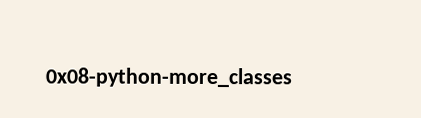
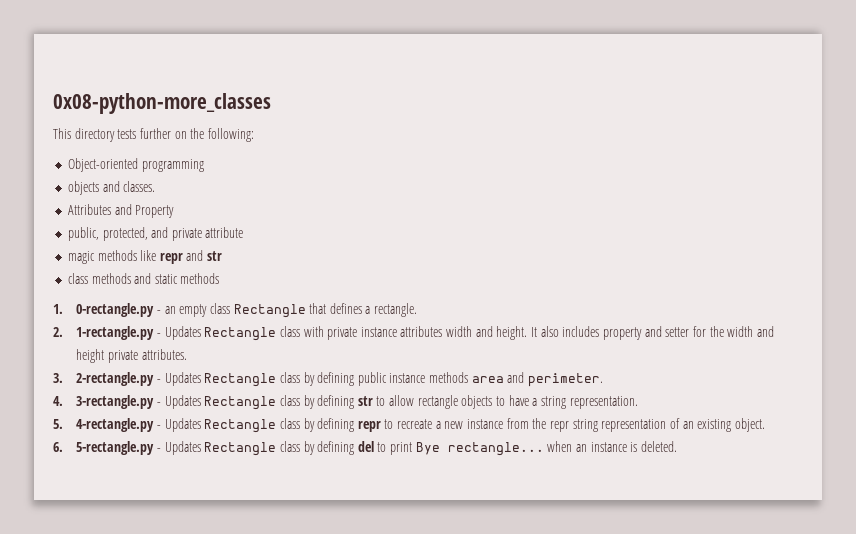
+ This directory tests further on the following:
+ Object-oriented programming
+ objects and classes.
+ Attributes and Property
+ public, protected, and private attribute
+ magic methods like repr and str
+ class methods and static methods
+ 1. 0-rectangle.py - an empty class Rectangle that defines a rectangle.
+ 2. 1-rectangle.py - Updates Rectangle class with private instance attributes width and height. It also includes property and setter for the width and height private attributes.
+ 3. 2-rectangle.py - Updates Rectangle class by defining public instance methods area and perimeter.
+ 4. 3-rectangle.py - Updates Rectangle class by defining str to allow rectangle objects to have a string representation.
+ 5. 4-rectangle.py - Updates Rectangle class by defining repr to recreate a new instance from the repr string representation of an existing object.
+ 6. 5-rectangle.py - Updates Rectangle class by defining del to print Bye rectangle... when an instance is deleted.

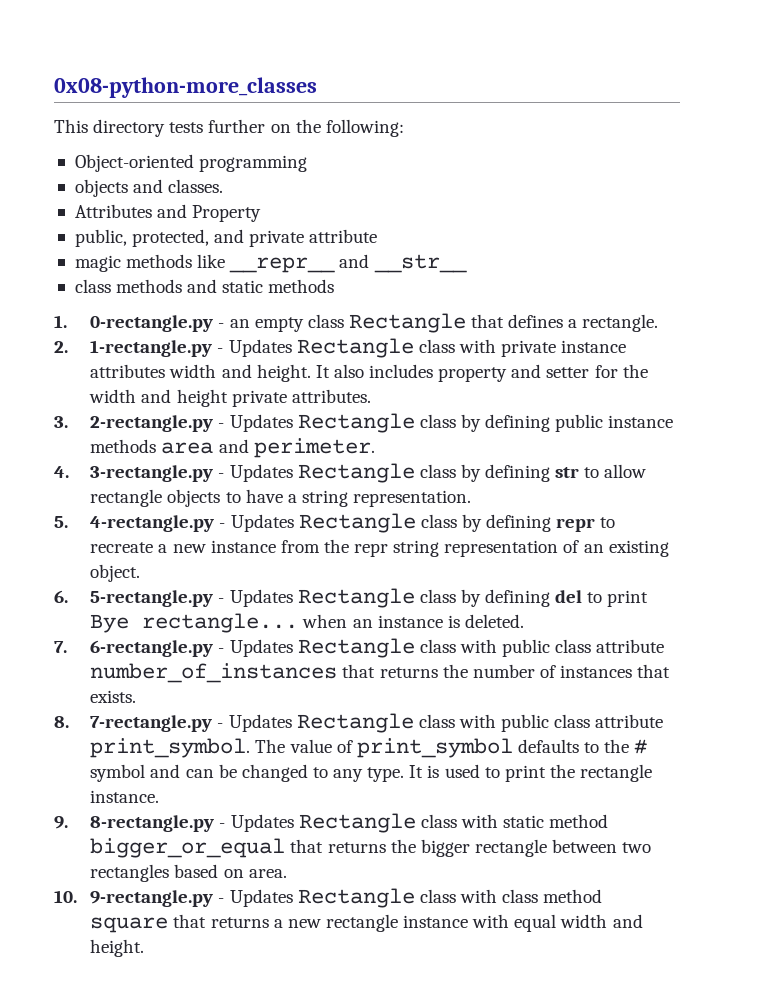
- magic methods like repr and str
+ magic methods like __repr__ and __str__
+ 7. 6-rectangle.py - Updates Rectangle class with public class attribute number_of_instances that returns the number of instances that exists.
+ 8. 7-rectangle.py - Updates Rectangle class with public class attribute print_symbol. The value of print_symbol defaults to the # symbol and can be changed to any type. It is used to print the rectangle instance.
+ 9. 8-rectangle.py - Updates Rectangle class with static method bigger_or_equal that returns the bigger rectangle between two rectangles based on area.
+ 10. 9-rectangle.py - Updates Rectangle class with class method square that returns a new rectangle instance with equal width and height.

